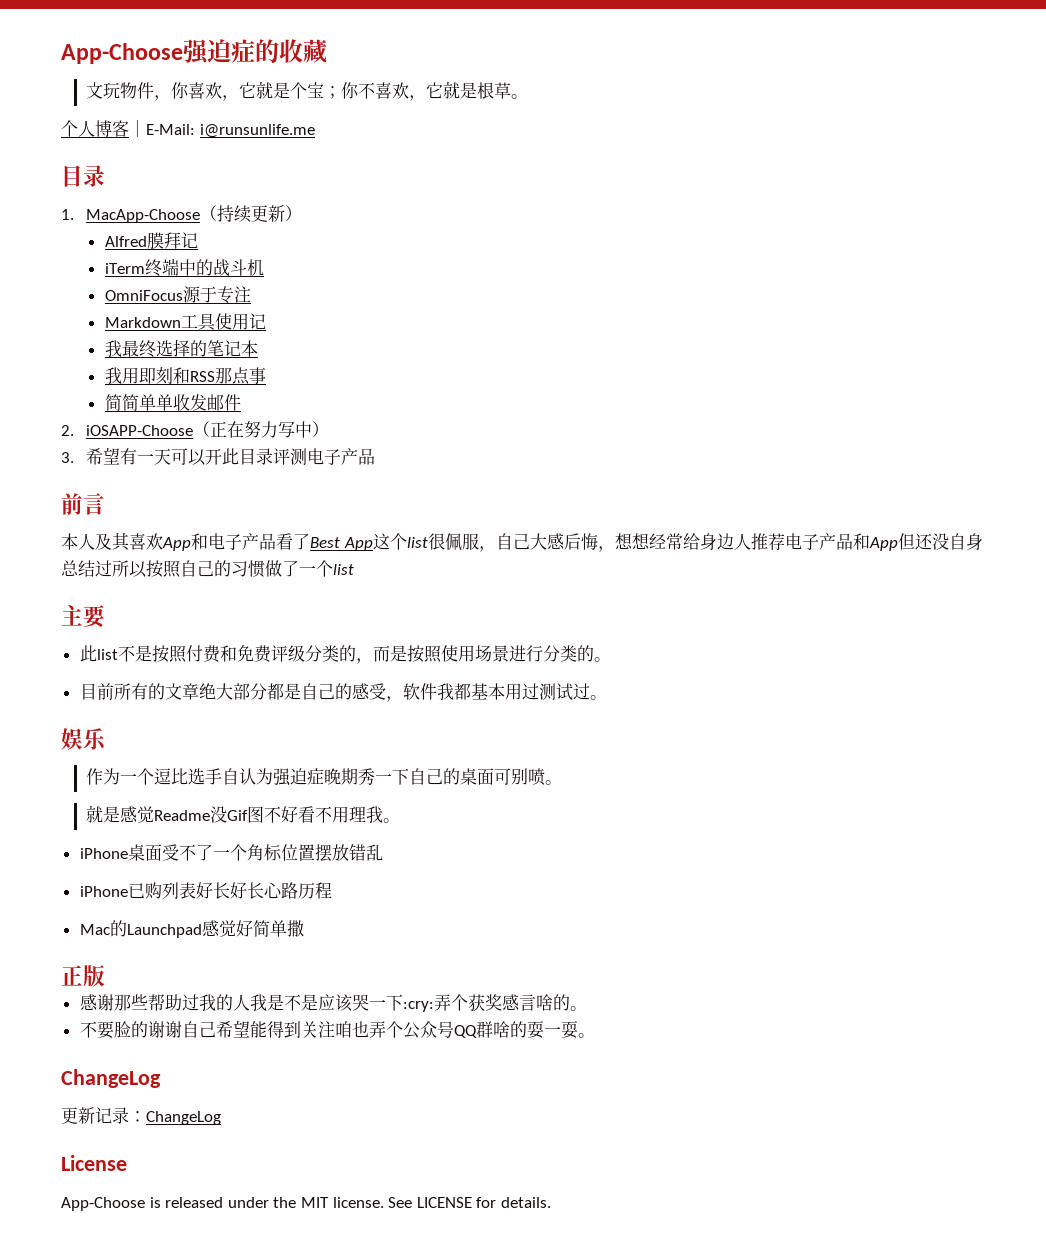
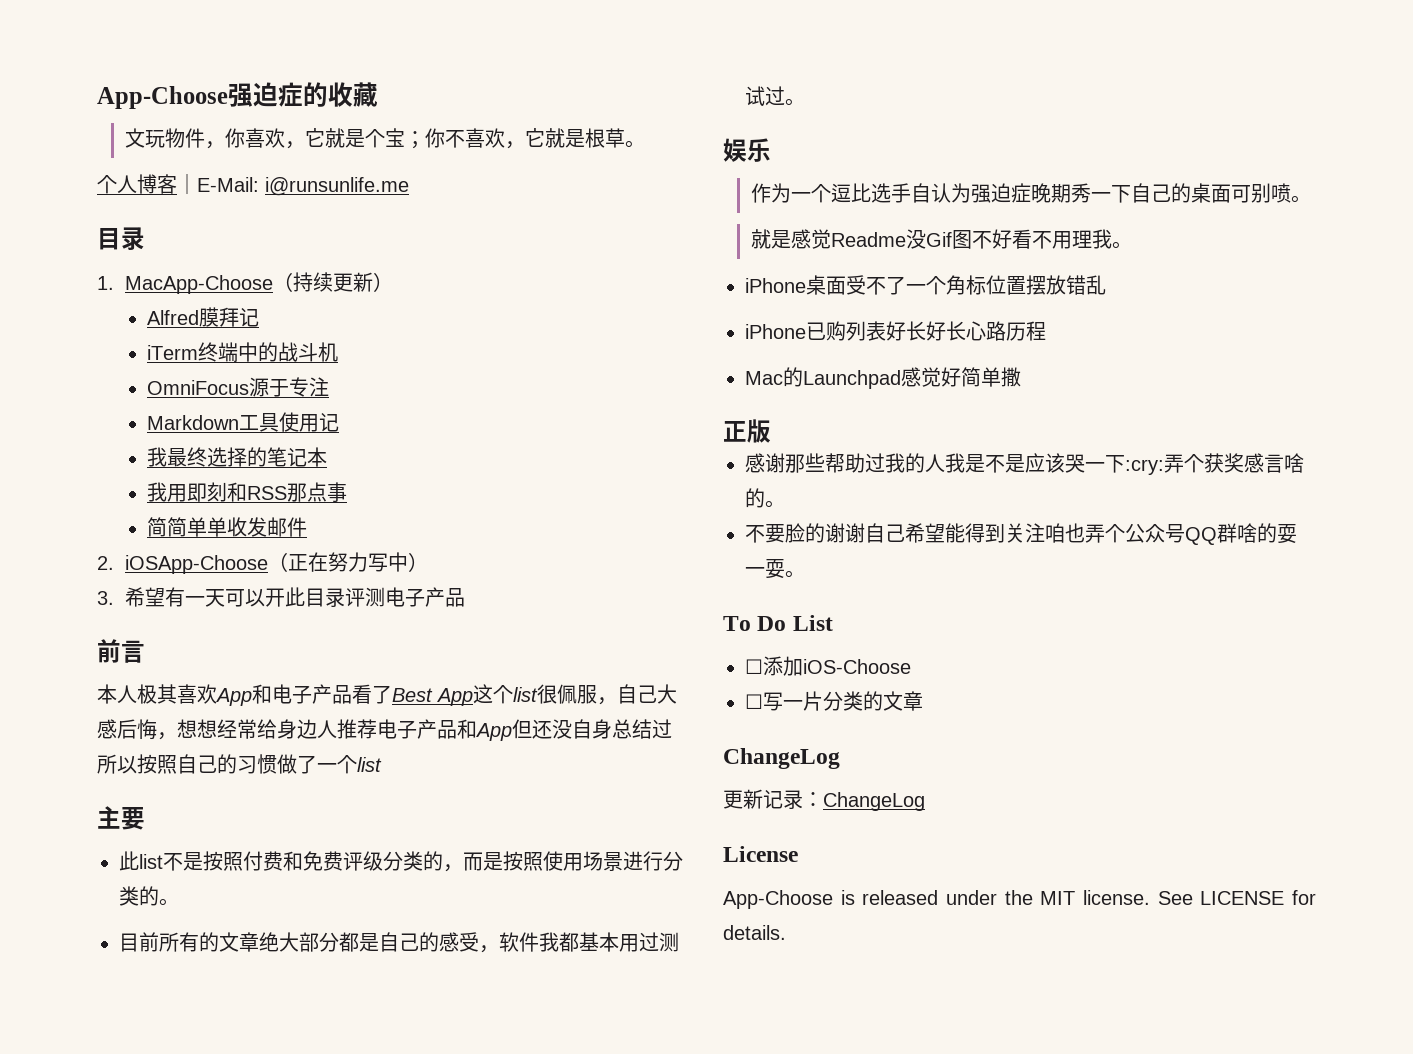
- 2. iOSAPP-Choose（正在努力写中）
+ 2. iOSApp-Choose（正在努力写中）
- 本人及其喜欢App和电子产品看了Best App这个list很佩服，自己大感后悔，想想经常给身边人推荐电子产品和App但还没自身总结过所以按照自己的习惯做了一个list
+ 本人极其喜欢App和电子产品看了Best App这个list很佩服，自己大感后悔，想想经常给身边人推荐电子产品和App但还没自身总结过所以按照自己的习惯做了一个list
+ To Do List
+ ☐添加iOS-Choose
+ ☐写一片分类的文章

